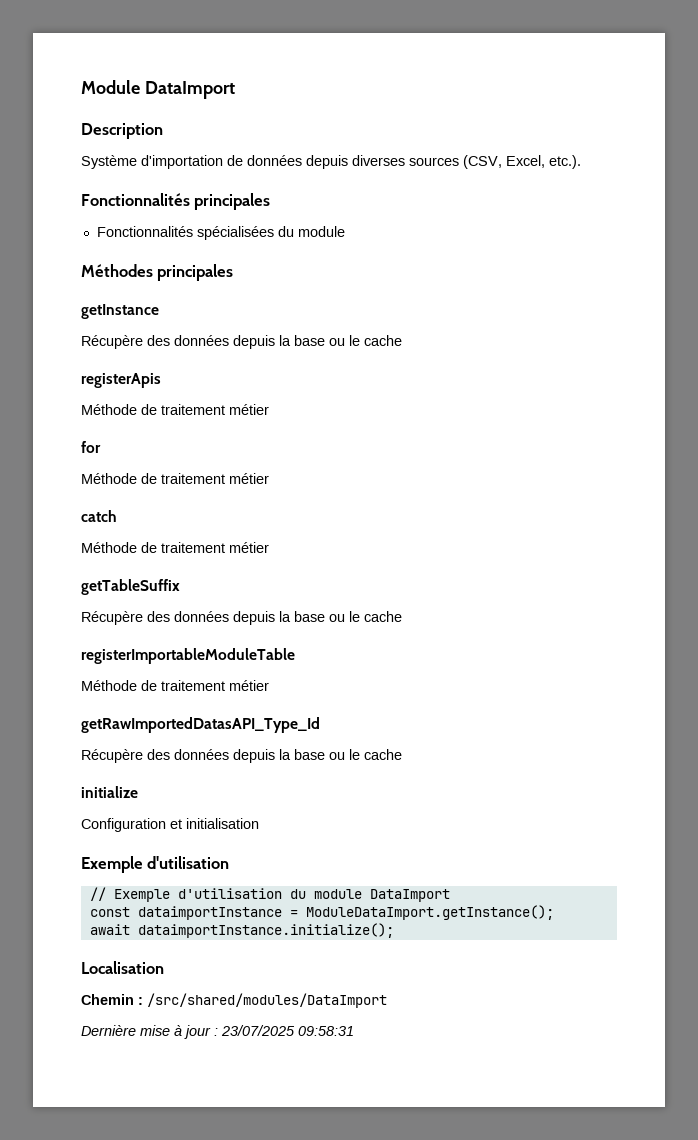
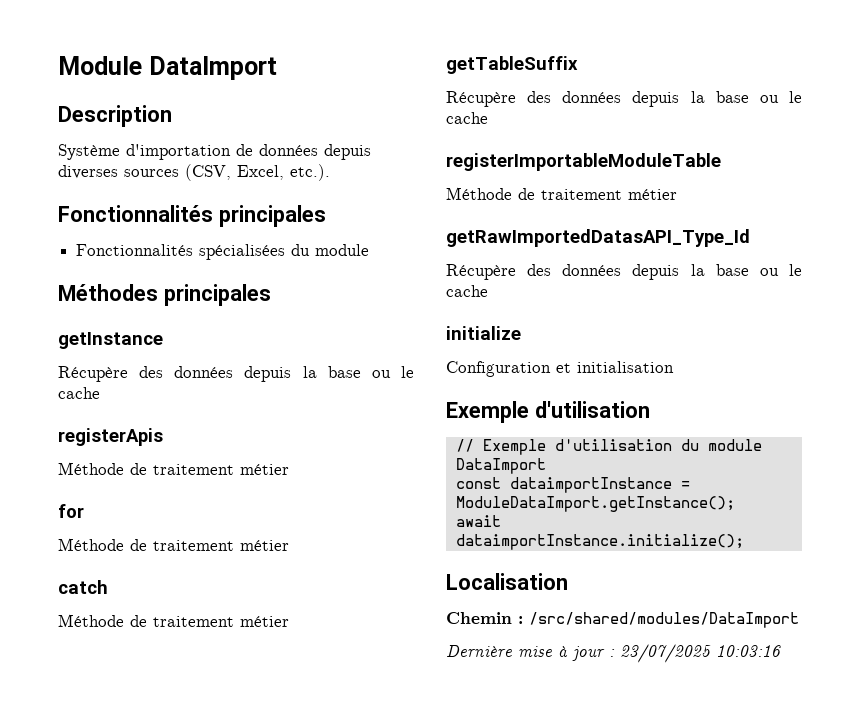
- Dernière mise à jour : 23/07/2025 09:58:31
+ Dernière mise à jour : 23/07/2025 10:03:16

